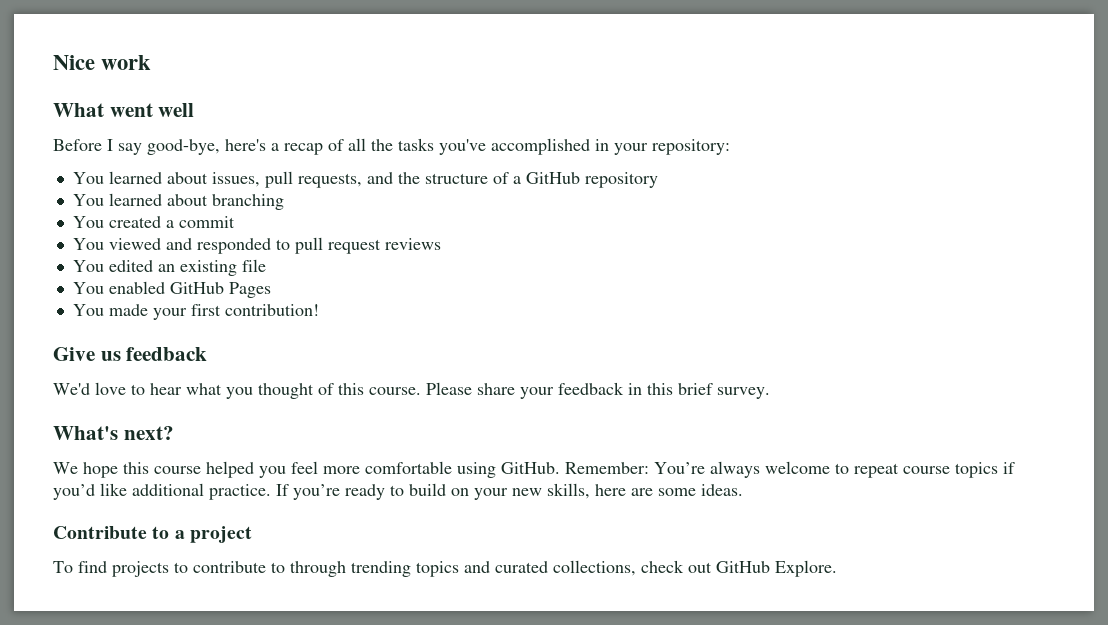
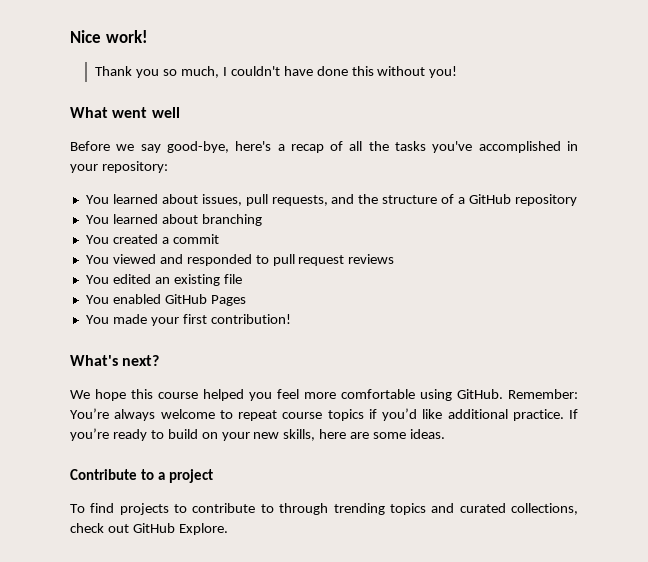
- Nice work
+ Nice work!
+ Thank you so much, I couldn't have done this without you!
- Before I say good-bye, here's a recap of all the tasks you've accomplished in your repository:
+ Before we say good-bye, here's a recap of all the tasks you've accomplished in your repository:
- Give us feedback
- We'd love to hear what you thought of this course. Please share your feedback in this brief survey.

